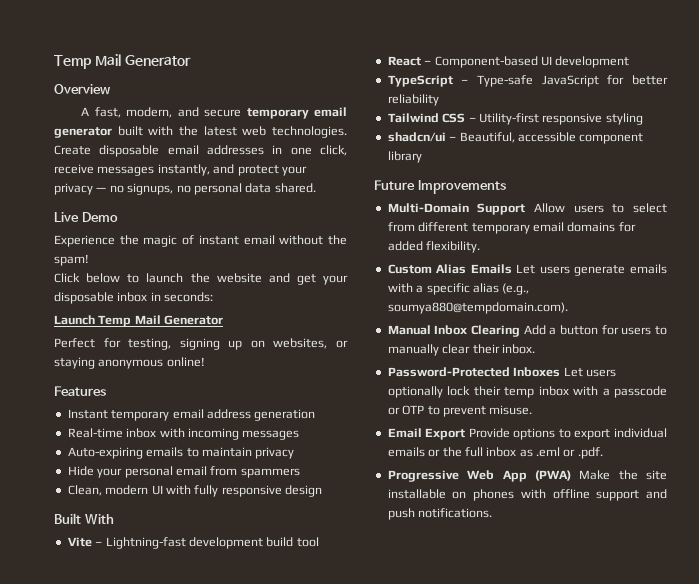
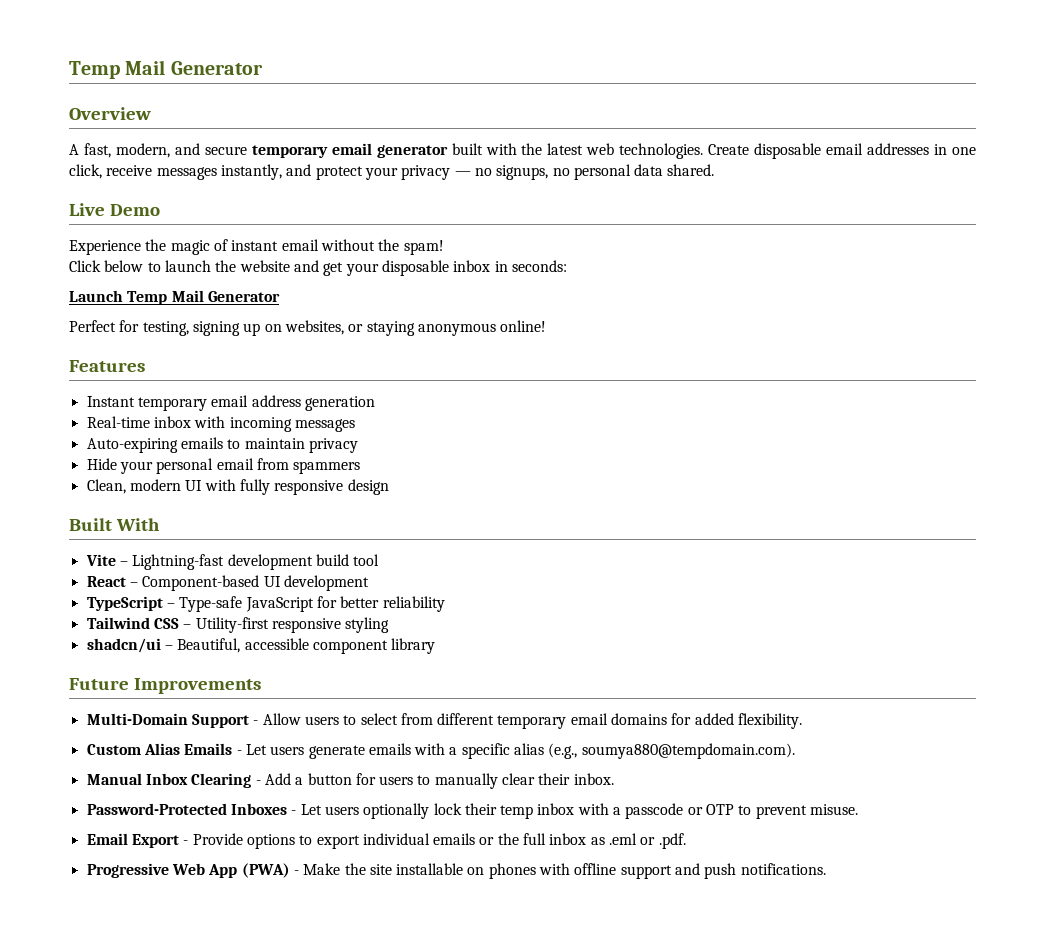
- Multi-Domain Support Allow users to select from different temporary email domains for added flexibility.
+ Multi-Domain Support - Allow users to select from different temporary email domains for added flexibility.
- Custom Alias Emails Let users generate emails with a specific alias (e.g., soumya880@tempdomain.com).
+ Custom Alias Emails - Let users generate emails with a specific alias (e.g., soumya880@tempdomain.com).
- Manual Inbox Clearing Add a button for users to manually clear their inbox.
+ Manual Inbox Clearing - Add a button for users to manually clear their inbox.
- Password-Protected Inboxes Let users optionally lock their temp inbox with a passcode or OTP to prevent misuse.
+ Password-Protected Inboxes - Let users optionally lock their temp inbox with a passcode or OTP to prevent misuse.
- Email Export Provide options to export individual emails or the full inbox as .eml or .pdf.
+ Email Export - Provide options to export individual emails or the full inbox as .eml or .pdf.
- Progressive Web App (PWA) Make the site installable on phones with offline support and push notifications.
+ Progressive Web App (PWA) - Make the site installable on phones with offline support and push notifications.

